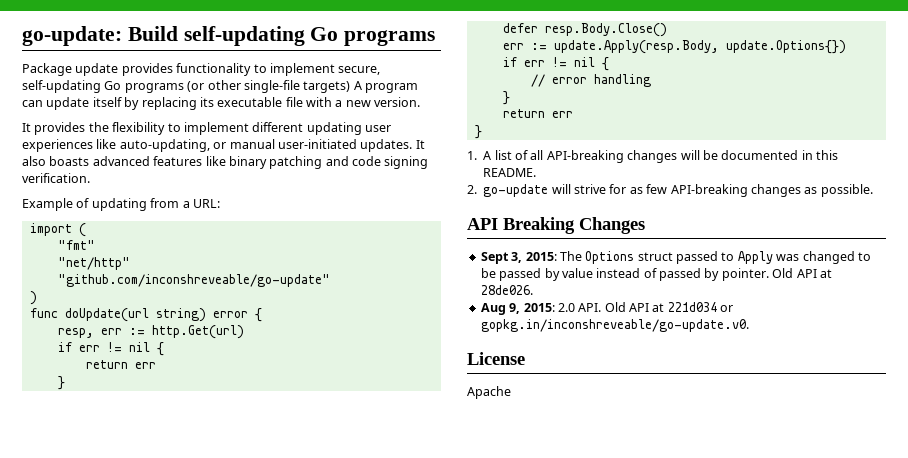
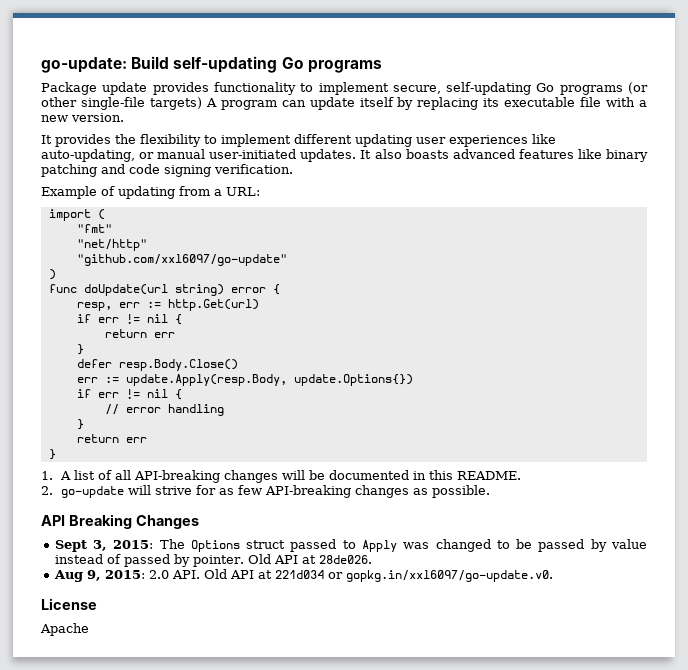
- "github.com/inconshreveable/go-update"
+ "github.com/xxl6097/go-update"
- Aug 9, 2015: 2.0 API. Old API at 221d034 or gopkg.in/inconshreveable/go-update.v0.
+ Aug 9, 2015: 2.0 API. Old API at 221d034 or gopkg.in/xxl6097/go-update.v0.

